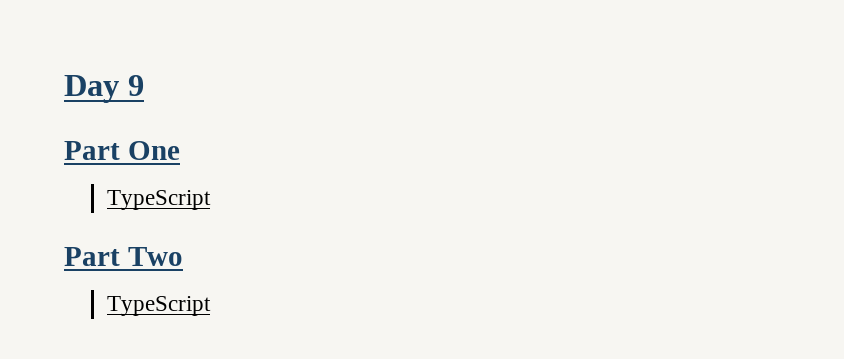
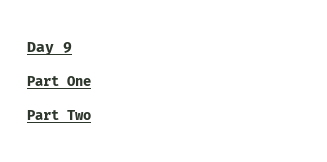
  Part One
- TypeScript
  Part Two
- TypeScript

